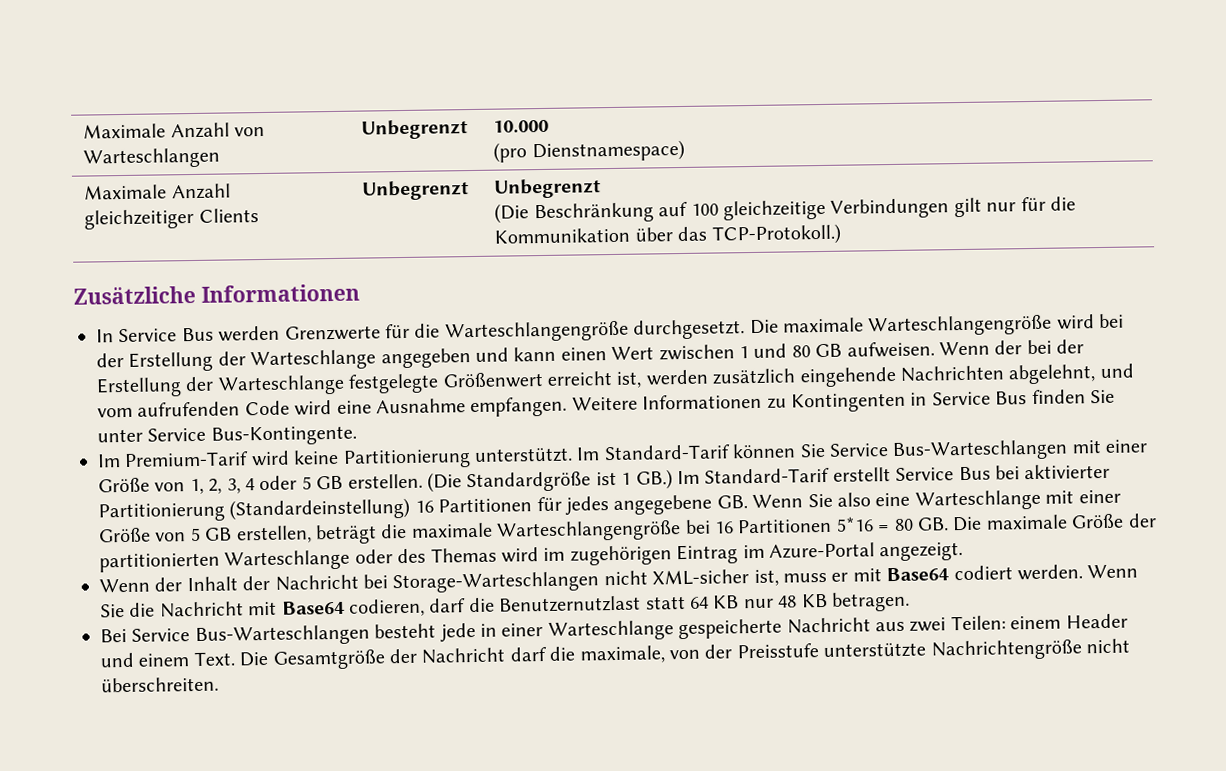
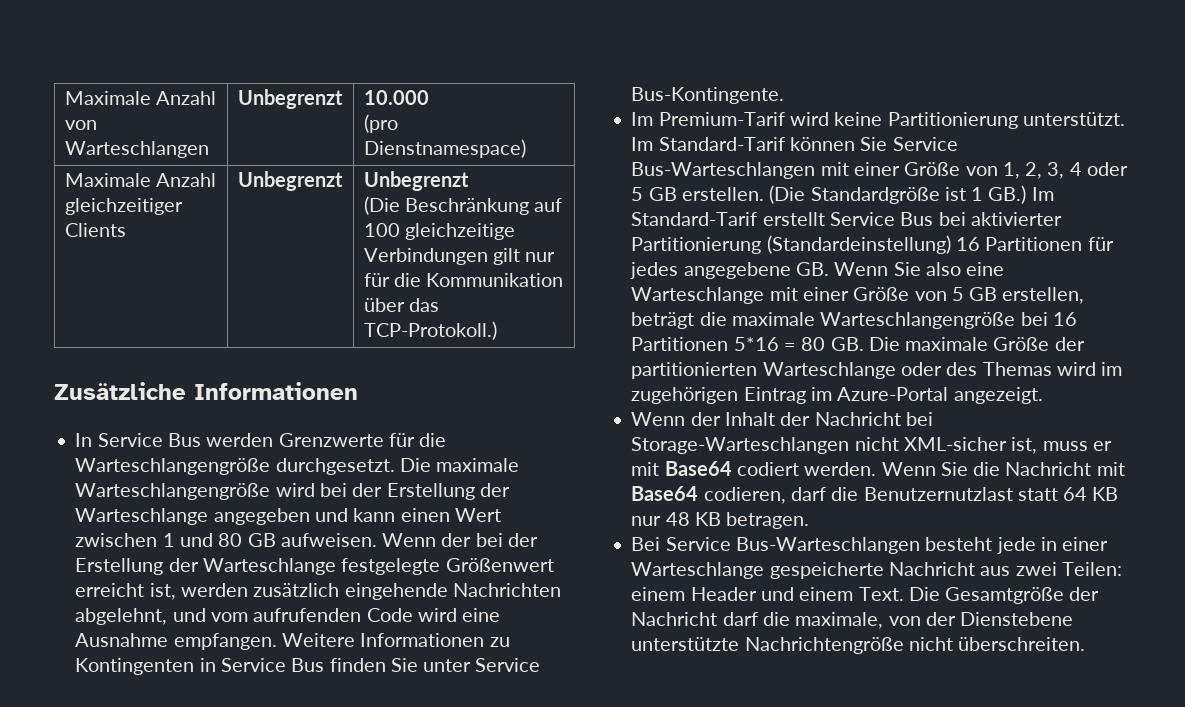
- Die Gesamtgröße der Nachricht darf die maximale, von der Preisstufe unterstützte Nachrichtengröße nicht überschreiten.
+ Die Gesamtgröße der Nachricht darf die maximale, von der Dienstebene unterstützte Nachrichtengröße nicht überschreiten.

